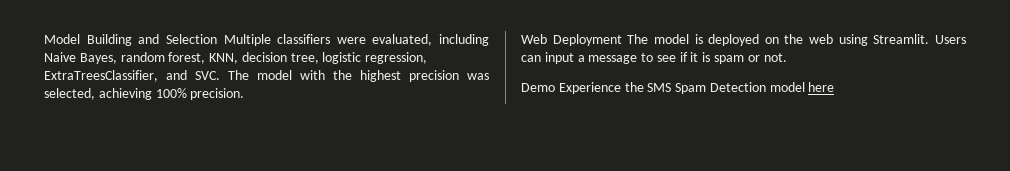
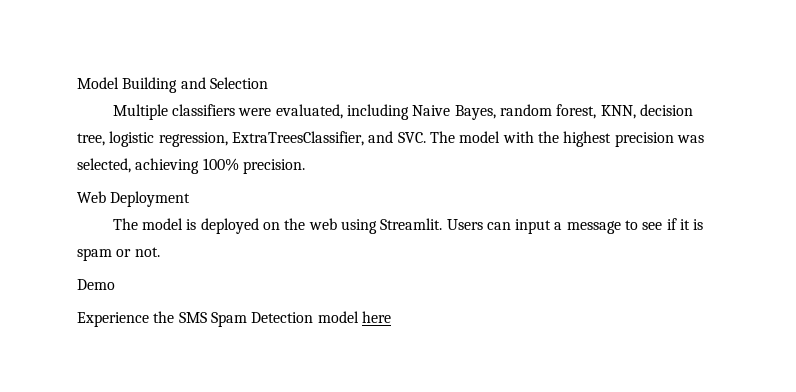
- Model Building and Selection Multiple classifiers were evaluated, including Naive Bayes, random forest, KNN, decision tree, logistic regression, ExtraTreesClassifier, and SVC. The model with the highest precision was selected, achieving 100% precision.
+ Model Building and Selection
+ Multiple classifiers were evaluated, including Naive Bayes, random forest, KNN, decision tree, logistic regression, ExtraTreesClassifier, and SVC. The model with the highest precision was selected, achieving 100% precision.
- Web Deployment The model is deployed on the web using Streamlit.
+ Web Deployment
+ The model is deployed on the web using Streamlit.
- Demo Experience the SMS Spam Detection model here
+ Demo
+ Experience the SMS Spam Detection model here

